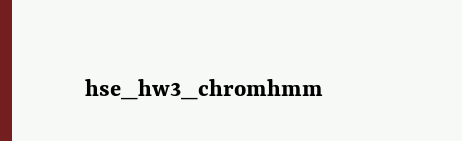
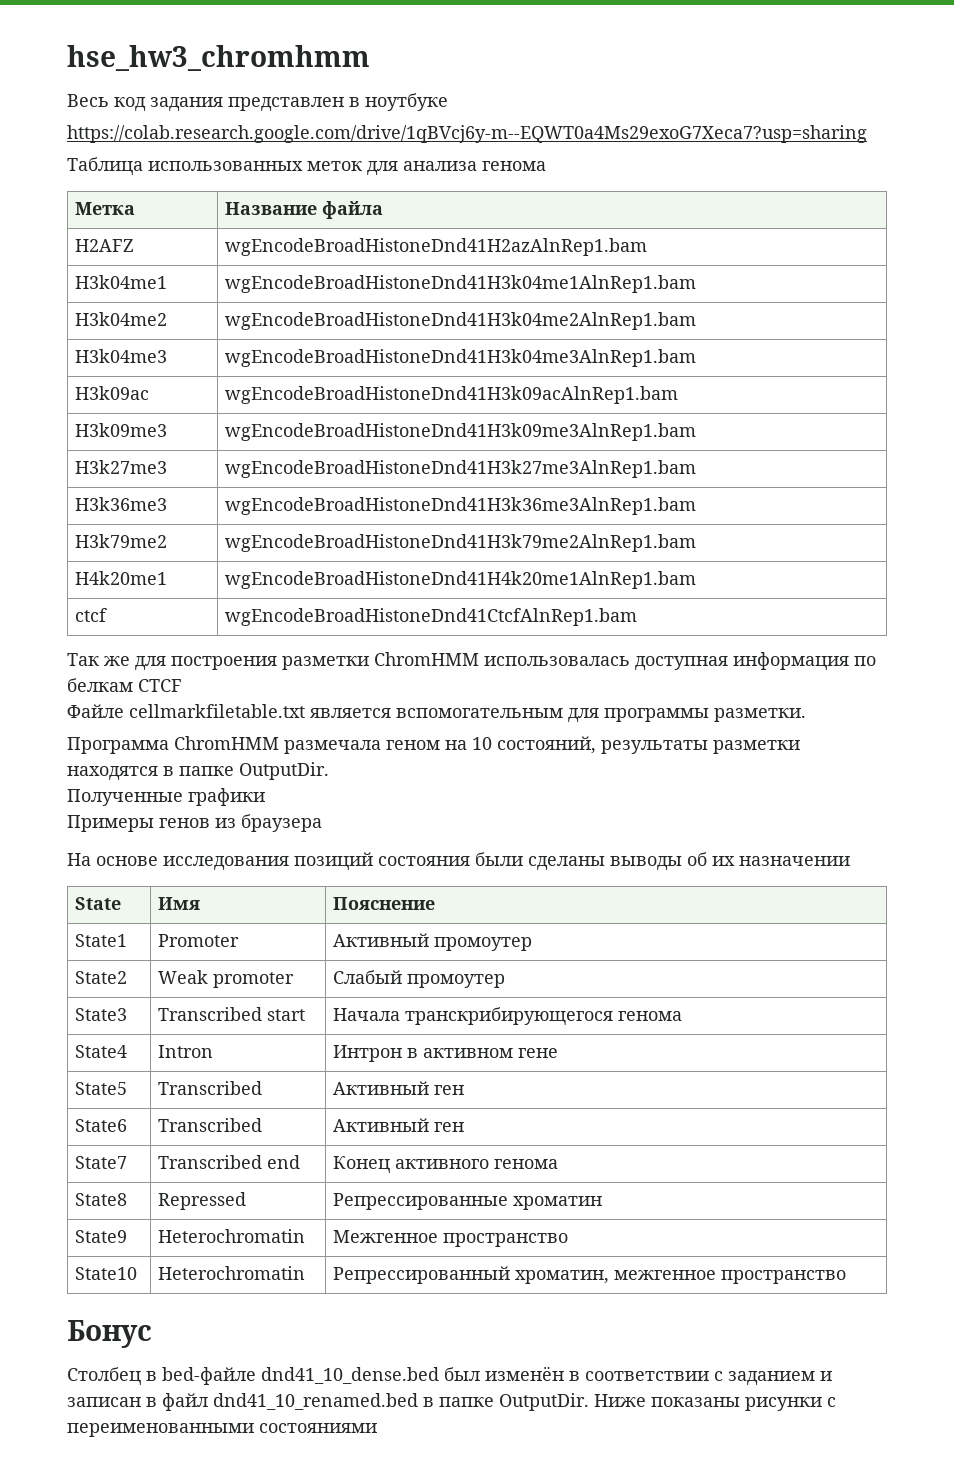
+ Весь код задания представлен в ноутбуке
+ https://colab.research.google.com/drive/1qBVcj6y-m--EQWT0a4Ms29exoG7Xeca7?usp=sharing
+ Таблица использованных меток для анализа генома
+ Метка | Название файла
+ H2AFZ | wgEncodeBroadHistoneDnd41H2azAlnRep1.bam
+ H3k04me1 | wgEncodeBroadHistoneDnd41H3k04me1AlnRep1.bam
+ H3k04me2 | wgEncodeBroadHistoneDnd41H3k04me2AlnRep1.bam
+ H3k04me3 | wgEncodeBroadHistoneDnd41H3k04me3AlnRep1.bam
+ H3k09ac | wgEncodeBroadHistoneDnd41H3k09acAlnRep1.bam
+ H3k09me3 | wgEncodeBroadHistoneDnd41H3k09me3AlnRep1.bam
+ H3k27me3 | wgEncodeBroadHistoneDnd41H3k27me3AlnRep1.bam
+ H3k36me3 | wgEncodeBroadHistoneDnd41H3k36me3AlnRep1.bam
+ H3k79me2 | wgEncodeBroadHistoneDnd41H3k79me2AlnRep1.bam
+ H4k20me1 | wgEncodeBroadHistoneDnd41H4k20me1AlnRep1.bam
+ ctcf | wgEncodeBroadHistoneDnd41CtcfAlnRep1.bam
+ Так же для построения разметки ChromHMM использовалась доступная информация по белкам CTCF
+ Файле cellmarkfiletable.txt является вспомогательным для программы разметки.
+ Программа ChromHMM размечала геном на 10 состояний, результаты разметки находятся в папке OutputDir.
+ Полученные графики
+ Примеры генов из браузера
+ На основе исследования позиций состояния были сделаны выводы об их назначении
+ State | Имя | Пояснение
+ State1 | Promoter | Активный промоутер
+ State2 | Weak promoter | Слабый промоутер
+ State3 | Transcribed start | Начала транскрибирующегося генома
+ State4 | Intron | Интрон в активном гене
+ State5 | Transcribed | Активный ген
+ State6 | Transcribed | Активный ген
+ State7 | Transcribed end | Конец активного генома
+ State8 | Repressed | Репрессированные хроматин
+ State9 | Heterochromatin | Межгенное пространство
+ State10 | Heterochromatin | Репрессированный хроматин, межгенное пространство
+ Бонус
+ Столбец в bed-файле dnd41_10_dense.bed был изменён в соответствии с заданием и записан в файл dnd41_10_renamed.bed в папке OutputDir. Ниже показаны рисунки с переименованными состояниями

